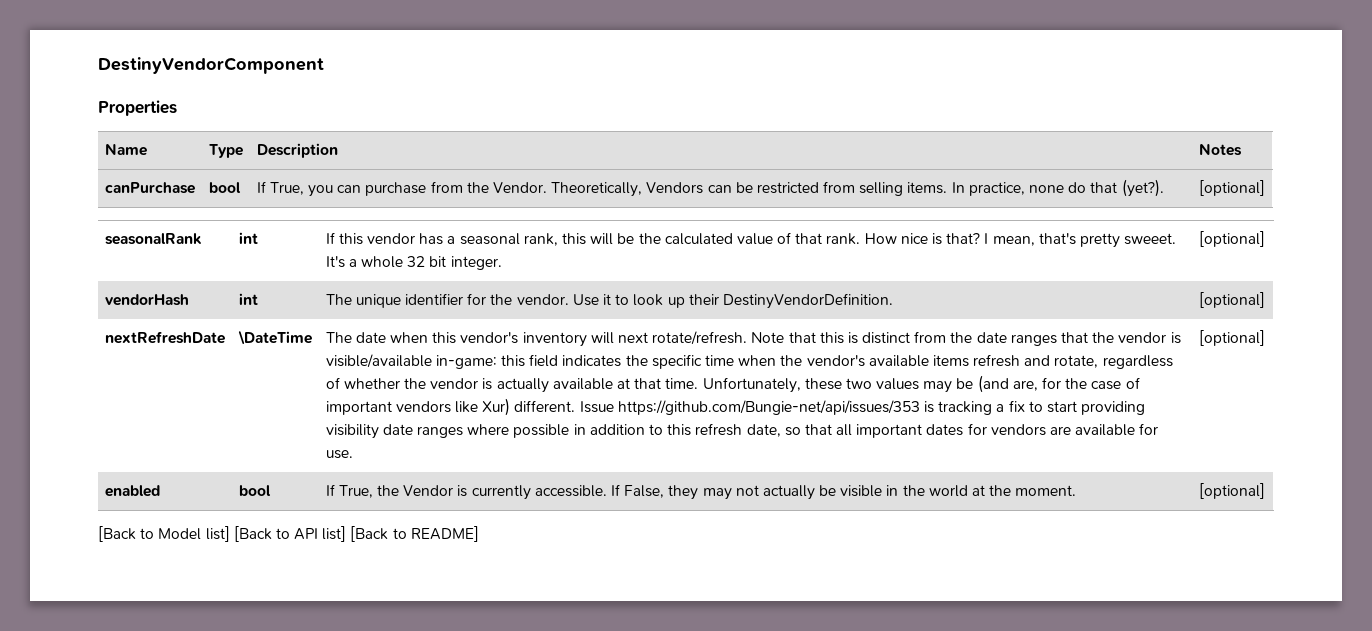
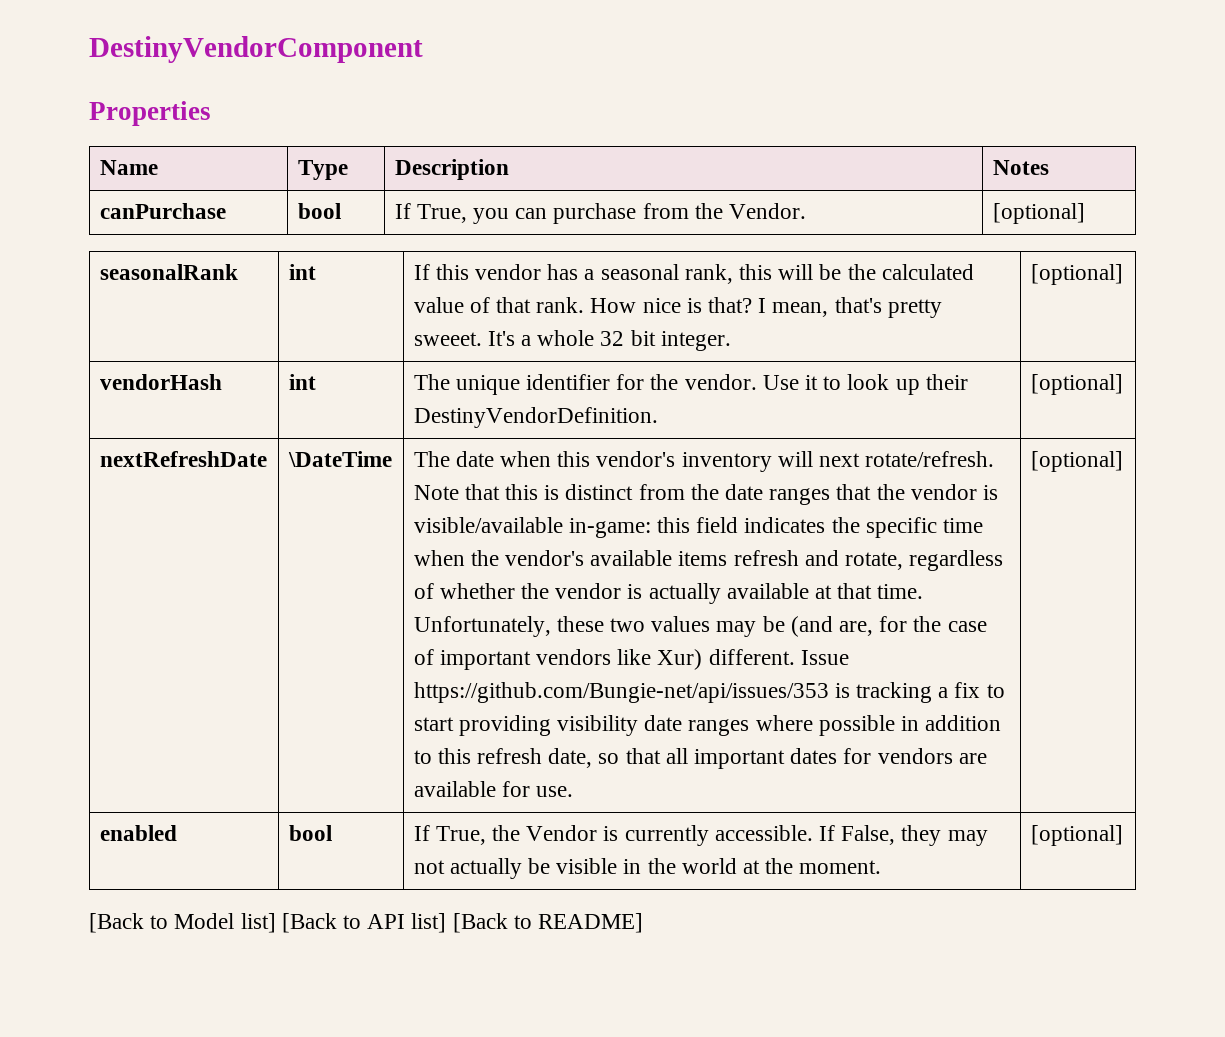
- canPurchase | bool | If True, you can purchase from the Vendor. Theoretically, Vendors can be restricted from selling items. In practice, none do that (yet?). | [optional]
+ canPurchase | bool | If True, you can purchase from the Vendor. | [optional]

